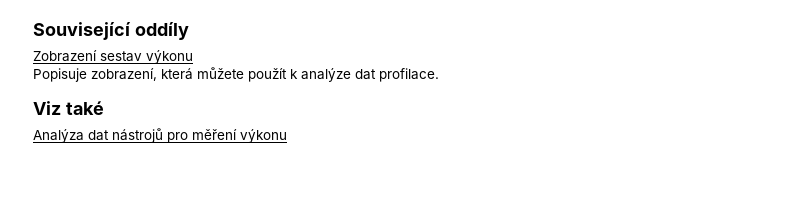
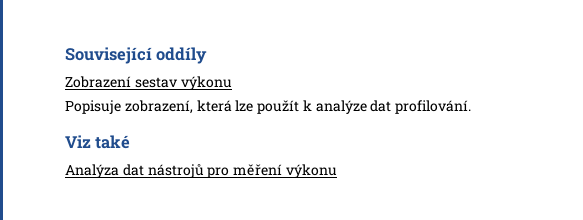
- Popisuje zobrazení, která můžete použít k analýze dat profilace.
+ Popisuje zobrazení, která lze použít k analýze dat profilování.

